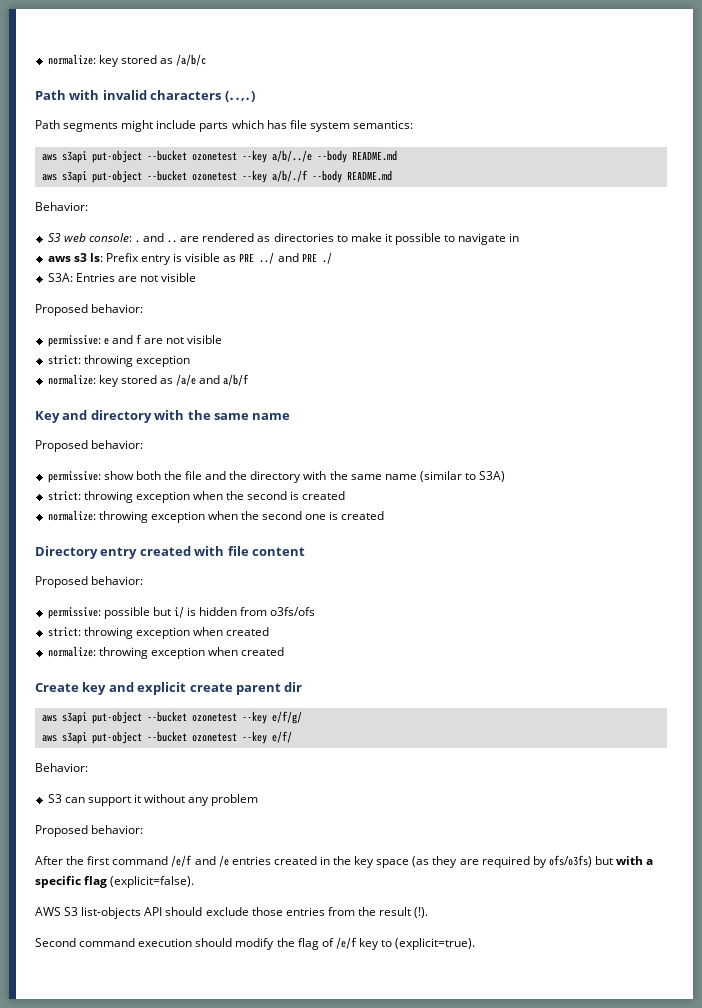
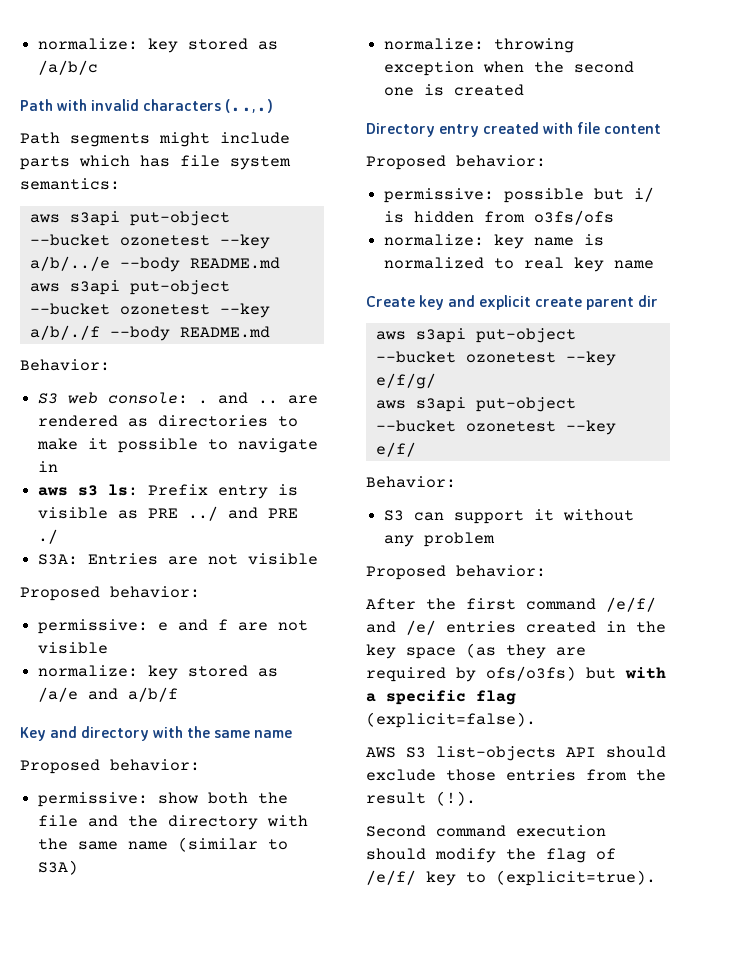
  permissive: e and f are not visible
- strict: throwing exception
- strict: throwing exception when the second is created
- strict: throwing exception when created
- normalize: throwing exception when created
+ normalize: key name is normalized to real key name
- After the first command /e/f and /e entries created in the key space (as they are required by ofs/o3fs) but with a specific flag (explicit=false).
+ After the first command /e/f/ and /e/ entries created in the key space (as they are required by ofs/o3fs) but with a specific flag (explicit=false).
- Second command execution should modify the flag of /e/f key to (explicit=true).
+ Second command execution should modify the flag of /e/f/ key to (explicit=true).

